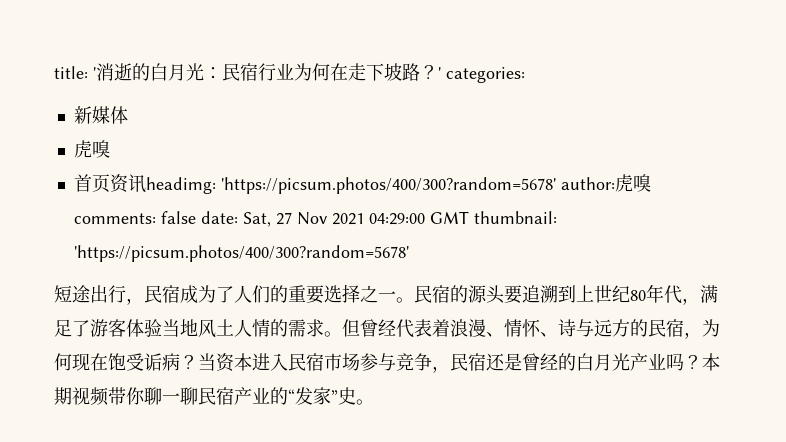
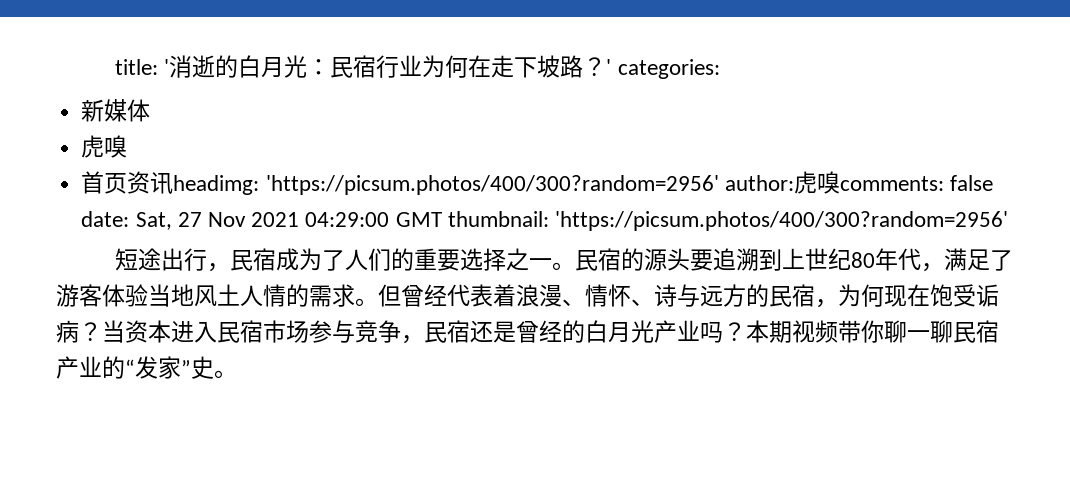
- 首页资讯headimg: 'https://picsum.photos/400/300?random=5678' author:虎嗅comments: false date: Sat, 27 Nov 2021 04:29:00 GMT thumbnail: 'https://picsum.photos/400/300?random=5678'
+ 首页资讯headimg: 'https://picsum.photos/400/300?random=2956' author:虎嗅comments: false date: Sat, 27 Nov 2021 04:29:00 GMT thumbnail: 'https://picsum.photos/400/300?random=2956'

